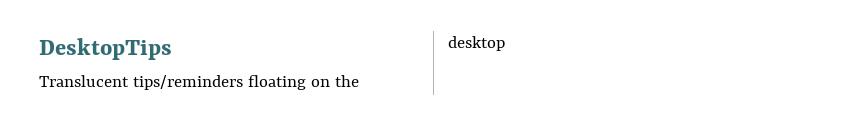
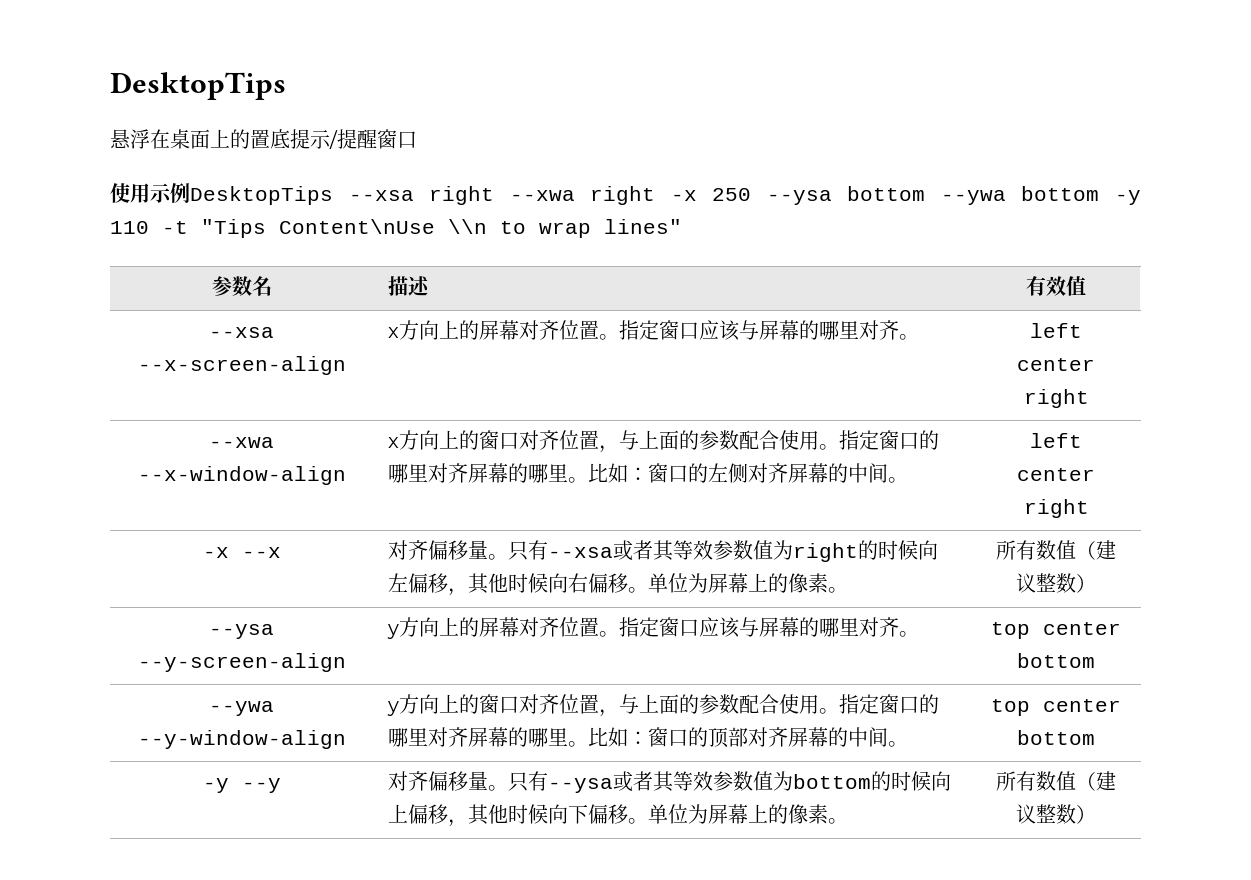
- Translucent tips/reminders floating on the desktop
+ 悬浮在桌面上的置底提示/提醒窗口
+ 使用示例DesktopTips --xsa right --xwa right -x 250 --ysa bottom --ywa bottom -y 110 -t "Tips Content\nUse \\n to wrap lines"
+ 参数名 | 描述 | 有效值
+ --xsa --x-screen-align | x方向上的屏幕对齐位置。指定窗口应该与屏幕的哪里对齐。 | left center right
+ --xwa --x-window-align | x方向上的窗口对齐位置，与上面的参数配合使用。指定窗口的哪里对齐屏幕的哪里。比如：窗口的左侧对齐屏幕的中间。 | left center right
+ -x --x | 对齐偏移量。只有--xsa或者其等效参数值为right的时候向左偏移，其他时候向右偏移。单位为屏幕上的像素。 | 所有数值（建议整数）
+ --ysa --y-screen-align | y方向上的屏幕对齐位置。指定窗口应该与屏幕的哪里对齐。 | top center bottom
+ --ywa --y-window-align | y方向上的窗口对齐位置，与上面的参数配合使用。指定窗口的哪里对齐屏幕的哪里。比如：窗口的顶部对齐屏幕的中间。 | top center bottom
+ -y --y | 对齐偏移量。只有--ysa或者其等效参数值为bottom的时候向上偏移，其他时候向下偏移。单位为屏幕上的像素。 | 所有数值（建议整数）

